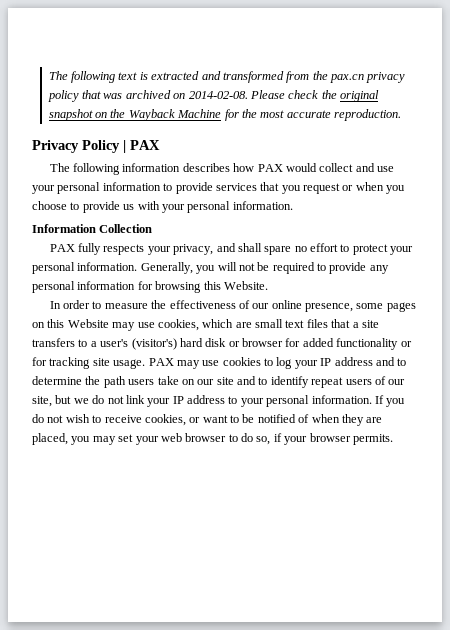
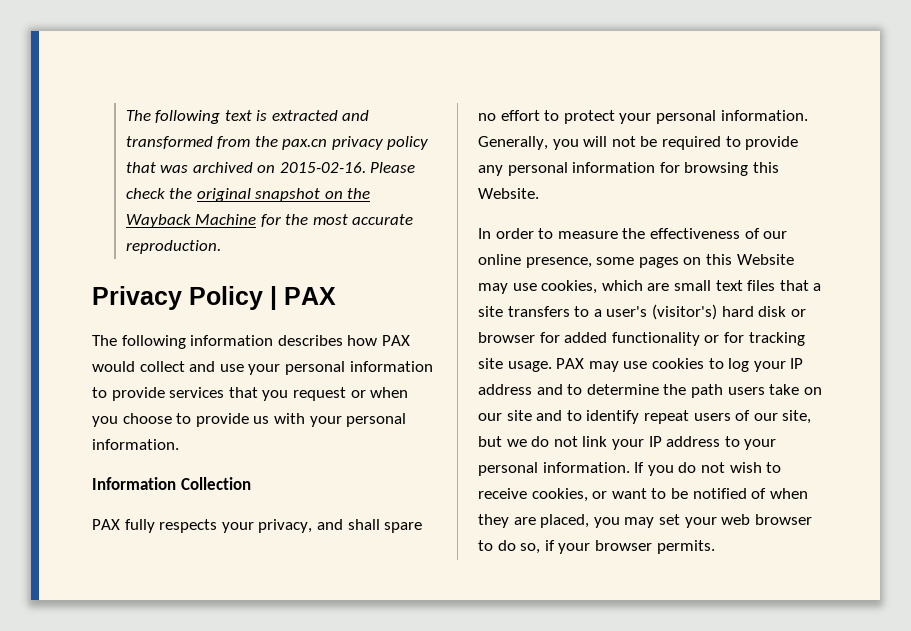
- The following text is extracted and transformed from the pax.cn privacy policy that was archived on 2014-02-08.
+ The following text is extracted and transformed from the pax.cn privacy policy that was archived on 2015-02-16.

